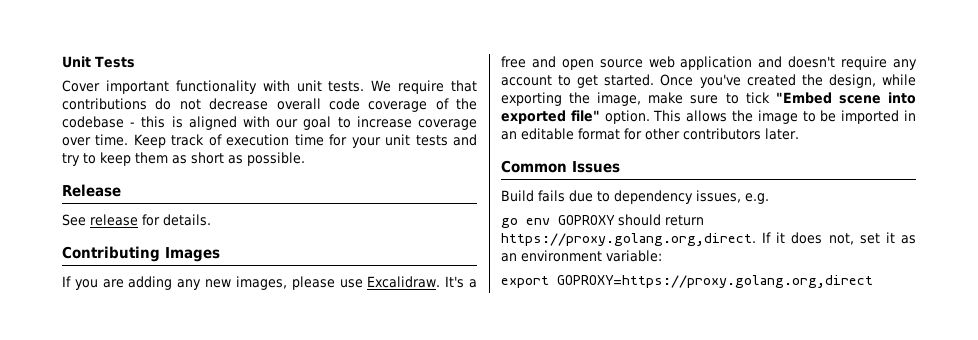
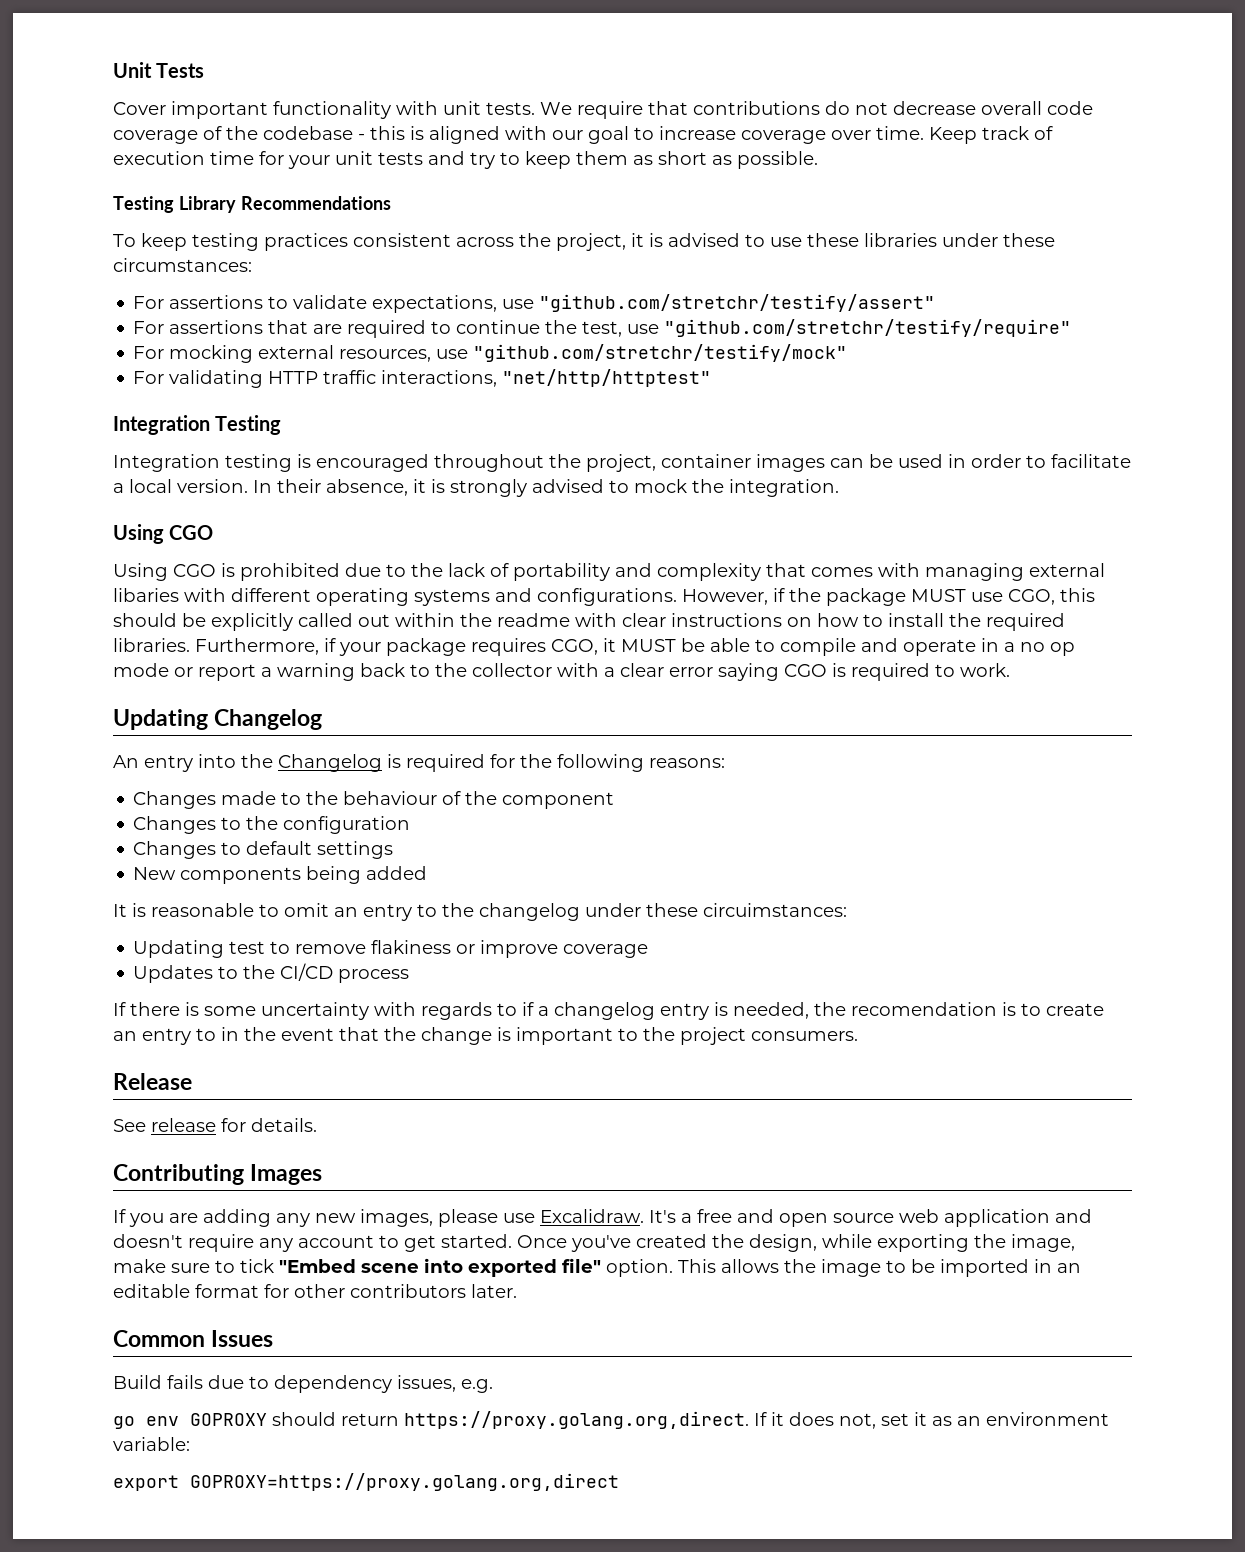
+ Testing Library Recommendations
+ To keep testing practices consistent across the project, it is advised to use these libraries under these circumstances:
+ For assertions to validate expectations, use "github.com/stretchr/testify/assert"
+ For assertions that are required to continue the test, use "github.com/stretchr/testify/require"
+ For mocking external resources, use "github.com/stretchr/testify/mock"
+ For validating HTTP traffic interactions, "net/http/httptest"
+ Integration Testing
+ Integration testing is encouraged throughout the project, container images can be used in order to facilitate a local version. In their absence, it is strongly advised to mock the integration.
+ Using CGO
+ Using CGO is prohibited due to the lack of portability and complexity that comes with managing external libaries with different operating systems and configurations. However, if the package MUST use CGO, this should be explicitly called out within the readme with clear instructions on how to install the required libraries. Furthermore, if your package requires CGO, it MUST be able to compile and operate in a no op mode or report a warning back to the collector with a clear error saying CGO is required to work.
+ Updating Changelog
+ An entry into the Changelog is required for the following reasons:
+ Changes made to the behaviour of the component
+ Changes to the configuration
+ Changes to default settings
+ New components being added
+ It is reasonable to omit an entry to the changelog under these circuimstances:
+ Updating test to remove flakiness or improve coverage
+ Updates to the CI/CD process
+ If there is some uncertainty with regards to if a changelog entry is needed, the recomendation is to create an entry to in the event that the change is important to the project consumers.

